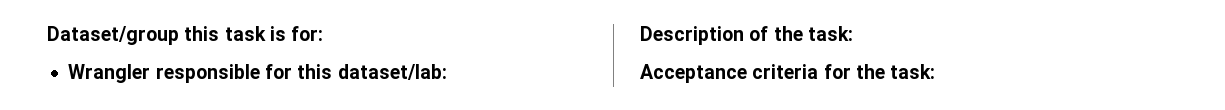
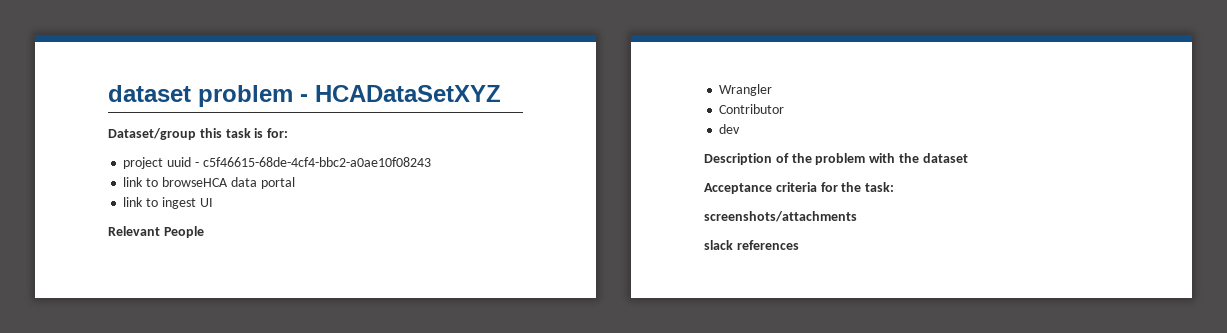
+ dataset problem - HCADataSetXYZ
- Wrangler responsible for this dataset/lab:
+ project uuid - c5f46615-68de-4cf4-bbc2-a0ae10f08243
+ link to browseHCA data portal
+ link to ingest UI
+ Relevant People
+ Wrangler
+ Contributor
+ dev
- Description of the task:
+ Description of the problem with the dataset
+ screenshots/attachments
+ slack references

